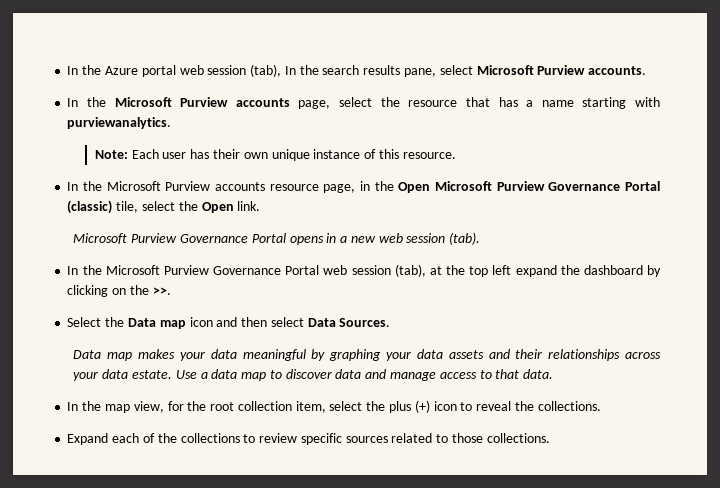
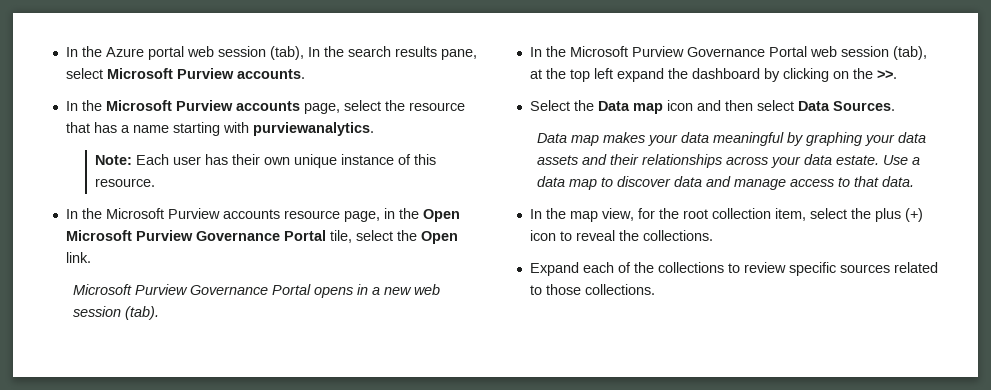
- In the Microsoft Purview accounts resource page, in the Open Microsoft Purview Governance Portal (classic) tile, select the Open link.
+ In the Microsoft Purview accounts resource page, in the Open Microsoft Purview Governance Portal tile, select the Open link.

